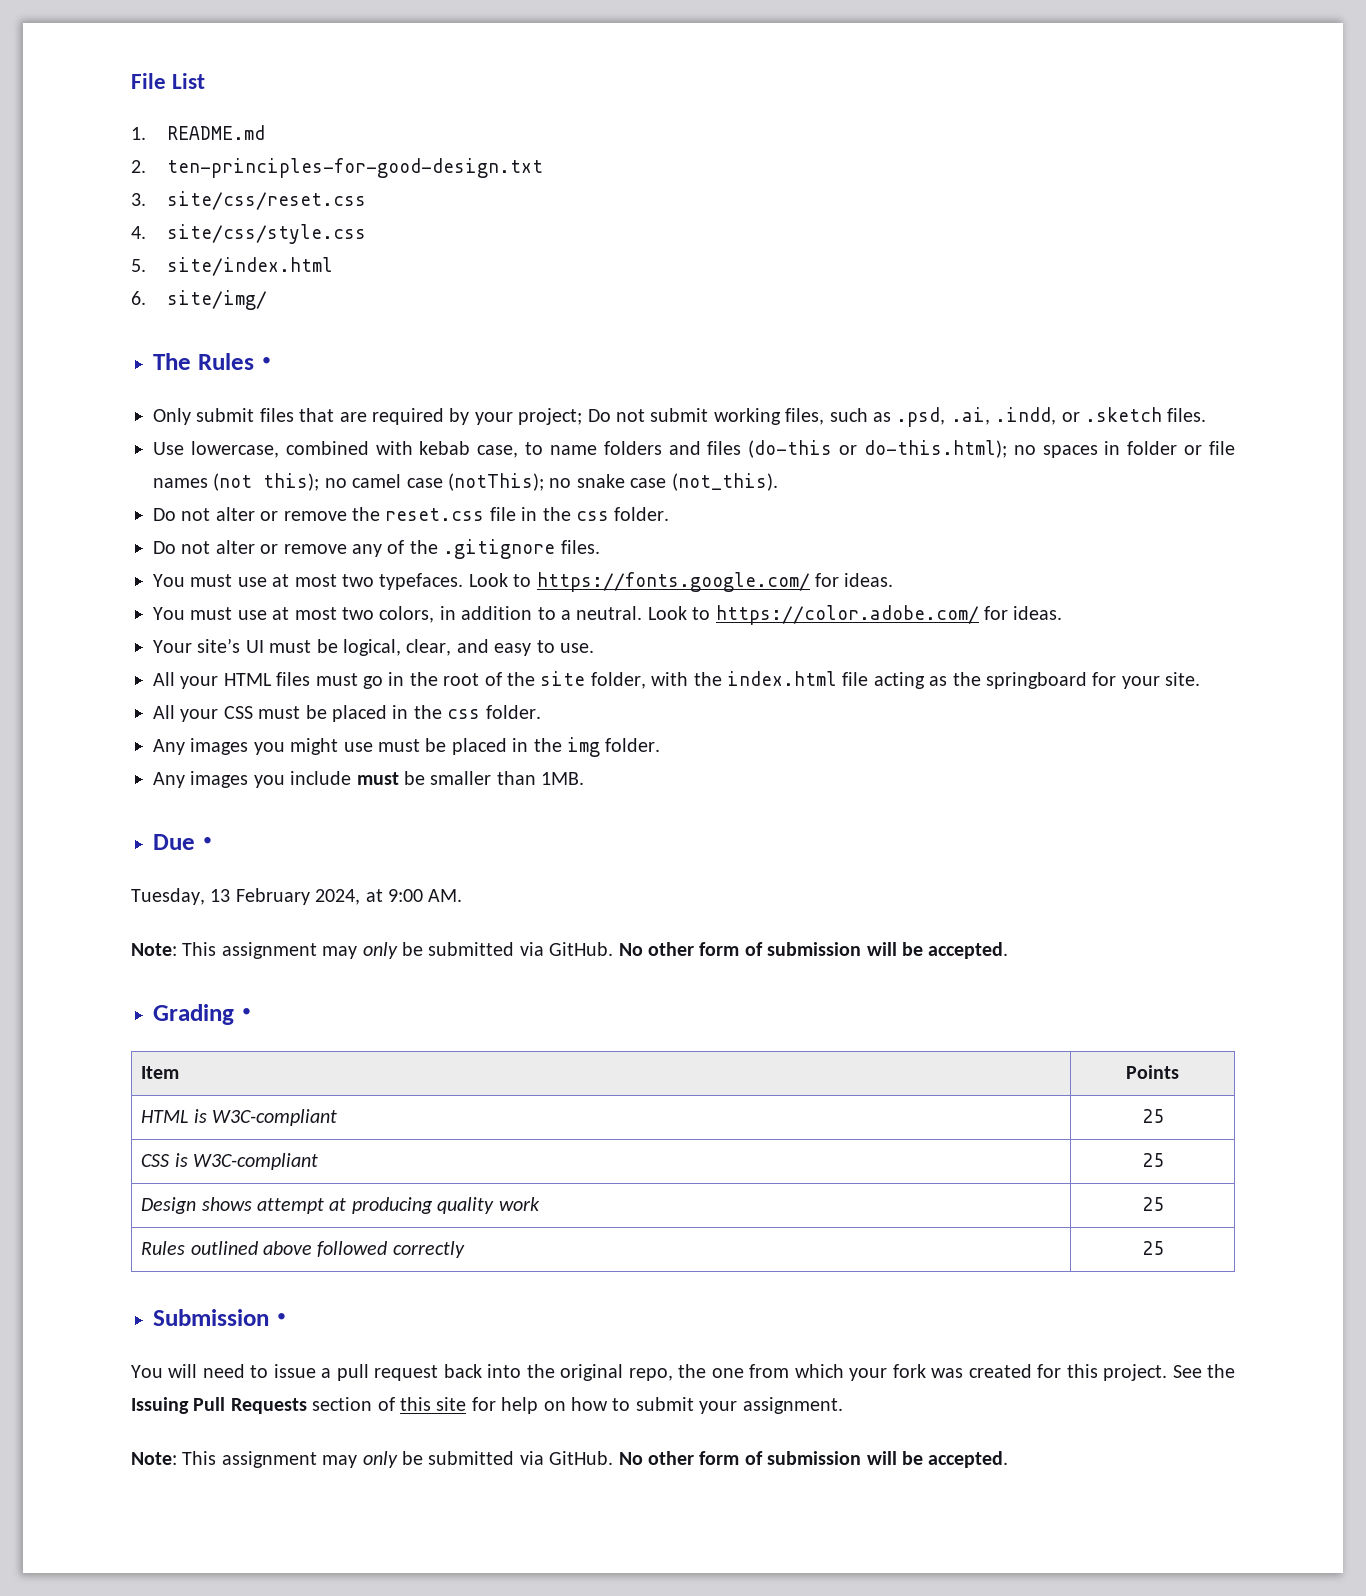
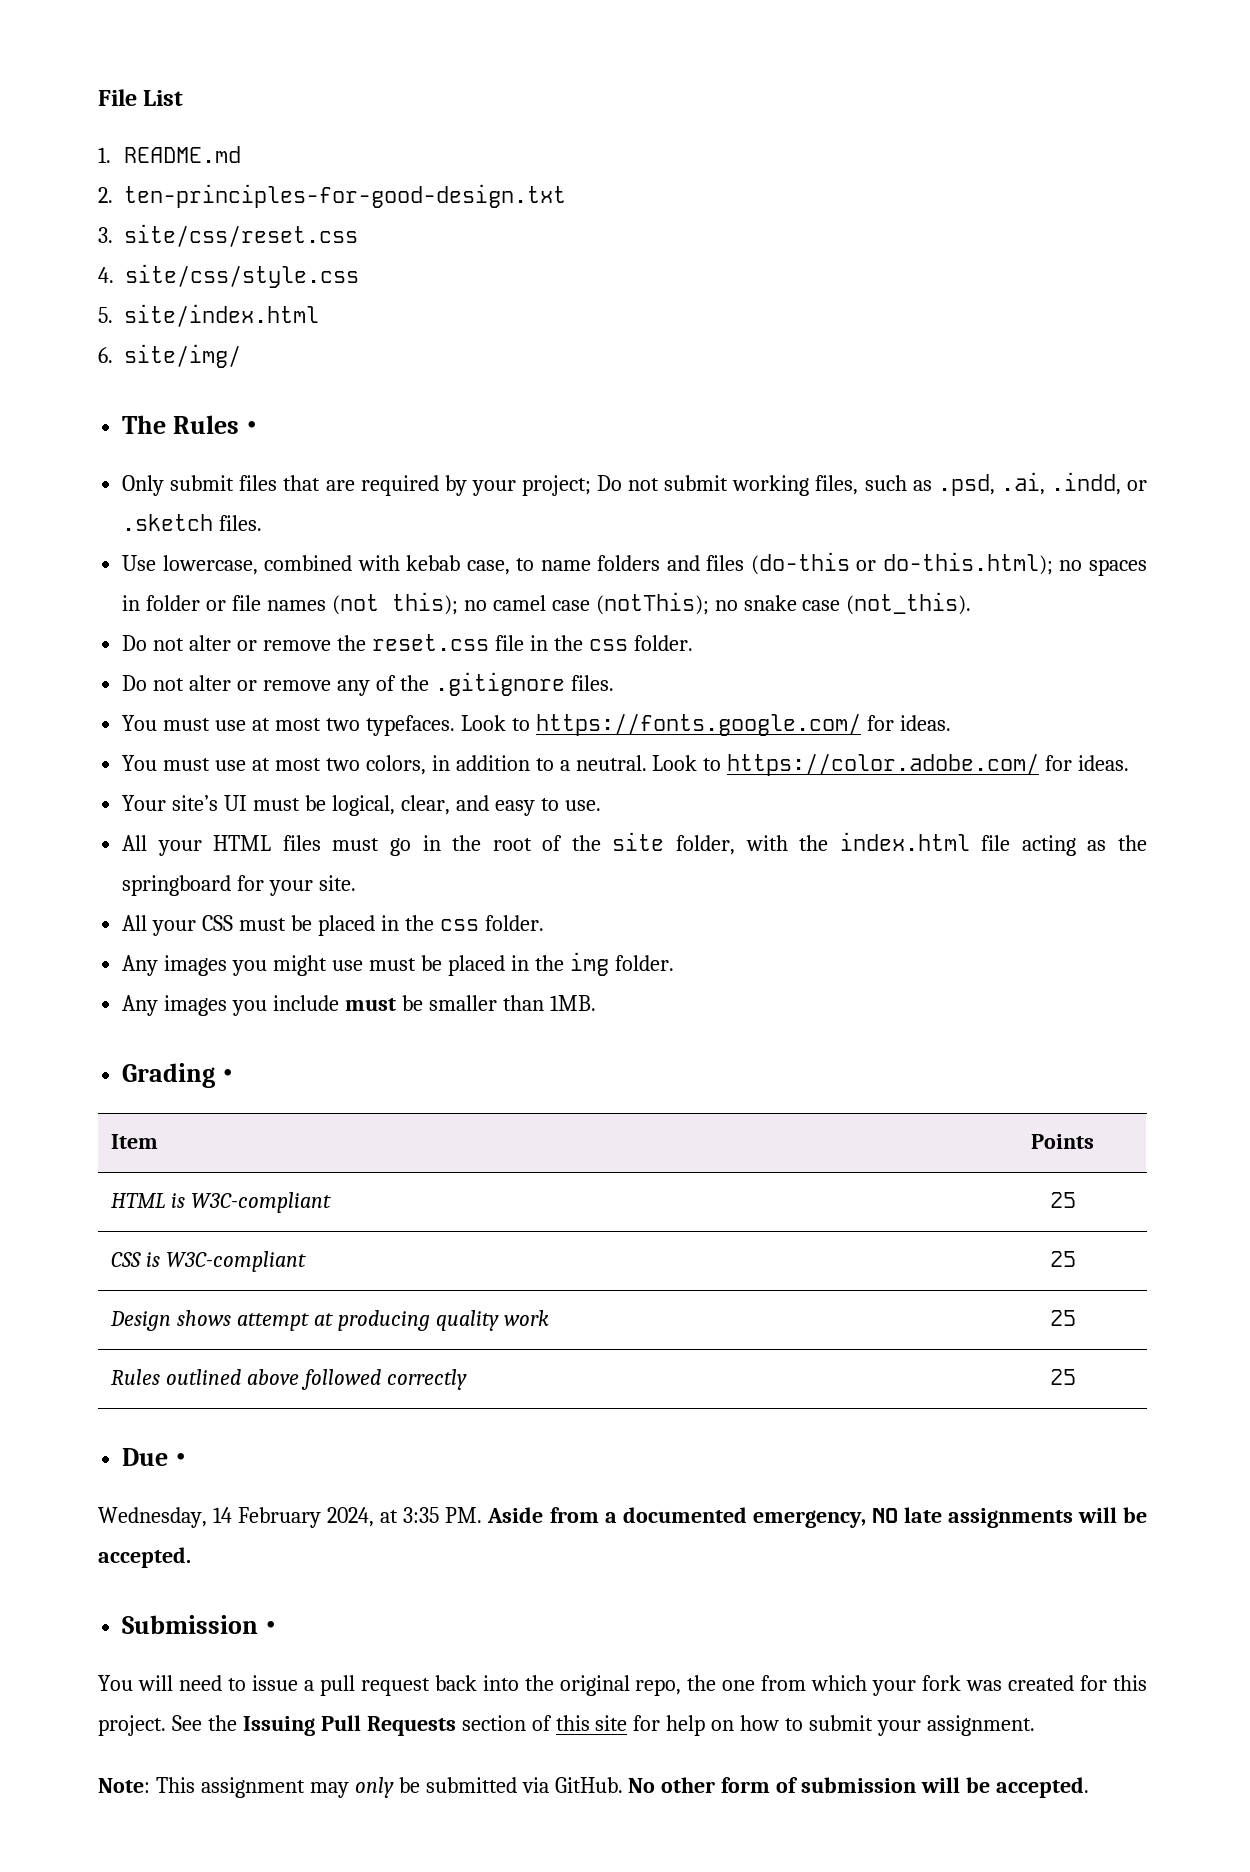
- Due・
- Tuesday, 13 February 2024, at 9:00 AM.
- Note: This assignment may only be submitted via GitHub. No other form of submission will be accepted.
+ Due・
+ Wednesday, 14 February 2024, at 3:35 PM. Aside from a documented emergency, NO late assignments will be accepted.

